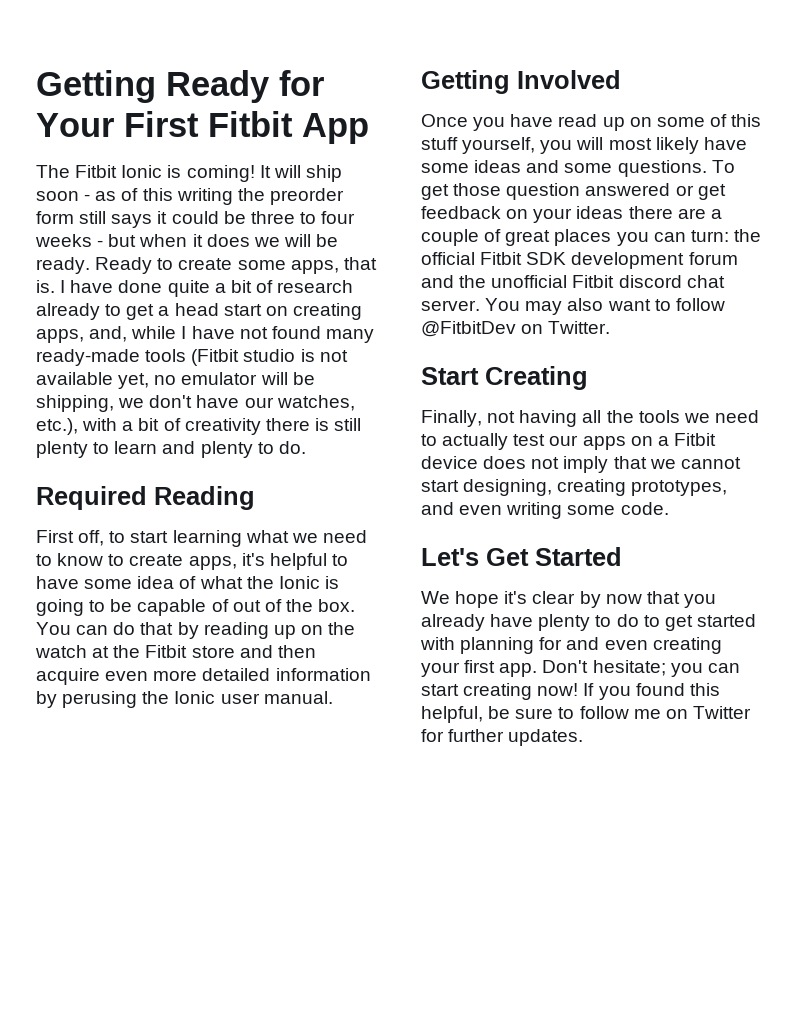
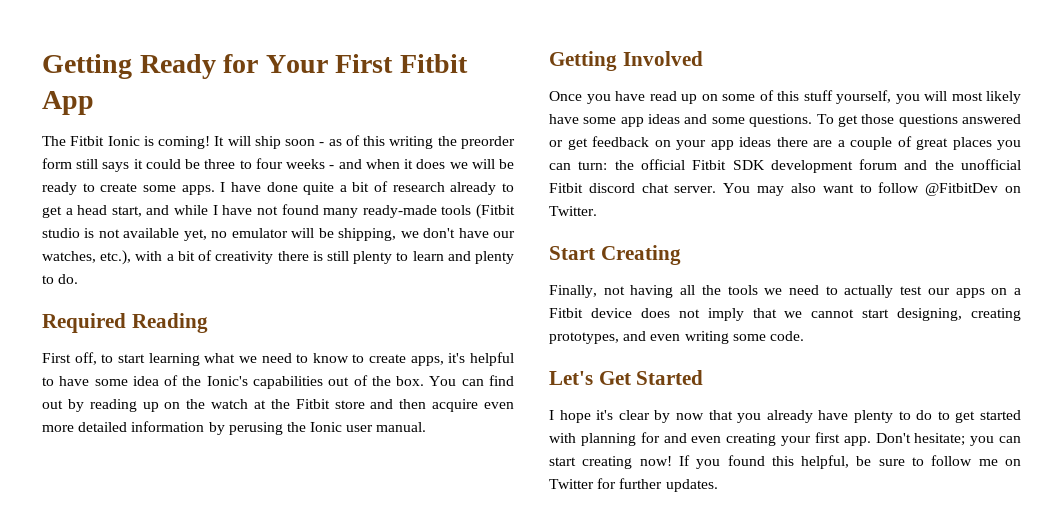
- It will ship soon - as of this writing the preorder form still says it could be three to four weeks - but when it does we will be ready. Ready to create some apps, that is.
+ It will ship soon - as of this writing the preorder form still says it could be three to four weeks - and when it does we will be ready to create some apps.
- I have done quite a bit of research already to get a head start on creating apps, and, while I have not found many ready-made tools (Fitbit studio is not available yet, no emulator will be shipping, we don't have our watches, etc.), with a bit of creativity there is still plenty to learn and plenty to do.
+ I have done quite a bit of research already to get a head start, and while I have not found many ready-made tools (Fitbit studio is not available yet, no emulator will be shipping, we don't have our watches, etc.), with a bit of creativity there is still plenty to learn and plenty to do.
- First off, to start learning what we need to know to create apps, it's helpful to have some idea of what the Ionic is going to be capable of out of the box.
+ First off, to start learning what we need to know to create apps, it's helpful to have some idea of the Ionic's capabilities out of the box.
- You can do that by reading up on the watch at the Fitbit store and then acquire even more detailed information by perusing the Ionic user manual.
+ You can find out by reading up on the watch at the Fitbit store and then acquire even more detailed information by perusing the Ionic user manual.
- Once you have read up on some of this stuff yourself, you will most likely have some ideas and some questions.
+ Once you have read up on some of this stuff yourself, you will most likely have some app ideas and some questions.
- To get those question answered or get feedback on your ideas there are a couple of great places you can turn: the official Fitbit SDK development forum and the unofficial Fitbit discord chat server.
+ To get those questions answered or get feedback on your app ideas there are a couple of great places you can turn: the official Fitbit SDK development forum and the unofficial Fitbit discord chat server.
- We hope it's clear by now that you already have plenty to do to get started with planning for and even creating your first app.
+ I hope it's clear by now that you already have plenty to do to get started with planning for and even creating your first app.

